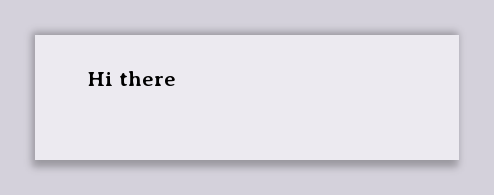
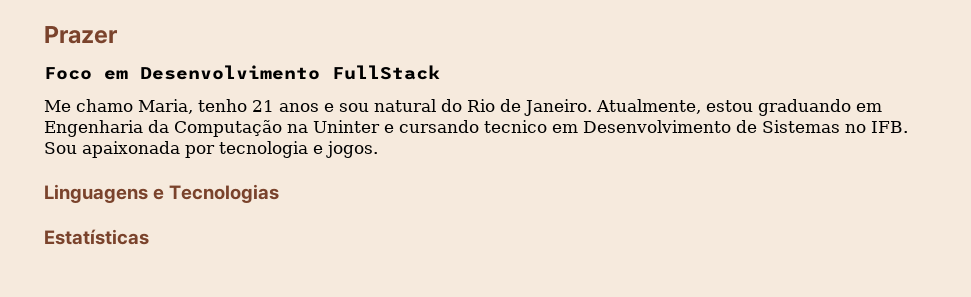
- Hi there
+ Prazer
+ Foco em Desenvolvimento FullStack
+ Me chamo Maria, tenho 21 anos e sou natural do Rio de Janeiro. Atualmente, estou graduando em Engenharia da Computação na Uninter e cursando tecnico em Desenvolvimento de Sistemas no IFB. Sou apaixonada por tecnologia e jogos.
+ Linguagens e Tecnologias
+ Estatísticas

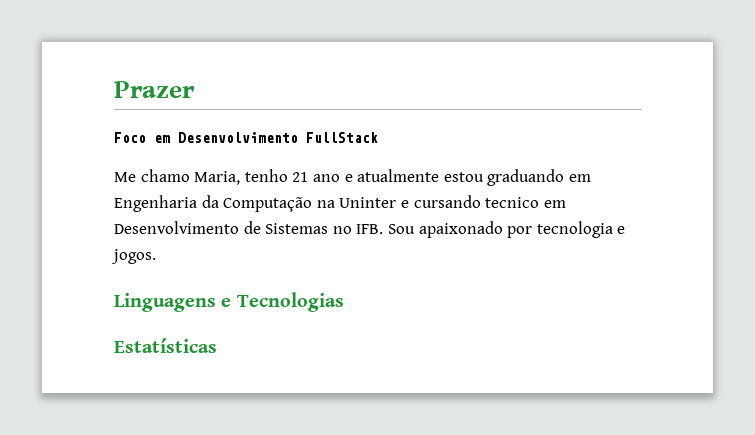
- Me chamo Maria, tenho 21 anos e sou natural do Rio de Janeiro. Atualmente, estou graduando em Engenharia da Computação na Uninter e cursando tecnico em Desenvolvimento de Sistemas no IFB. Sou apaixonada por tecnologia e jogos.
+ Me chamo Maria, tenho 21 ano e atualmente estou graduando em Engenharia da Computação na Uninter e cursando tecnico em Desenvolvimento de Sistemas no IFB. Sou apaixonado por tecnologia e jogos.

